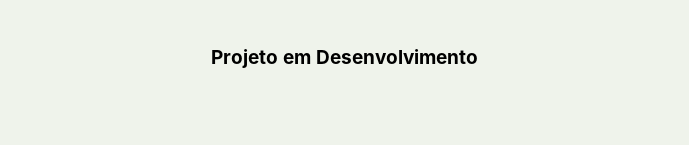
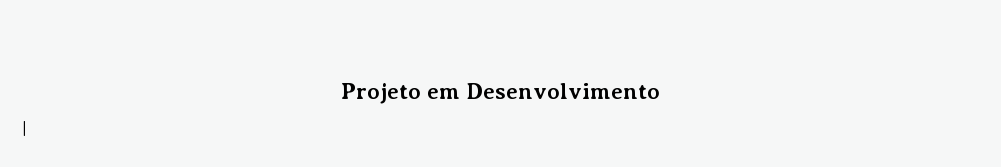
+ |

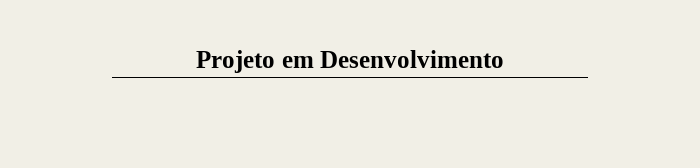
- |

